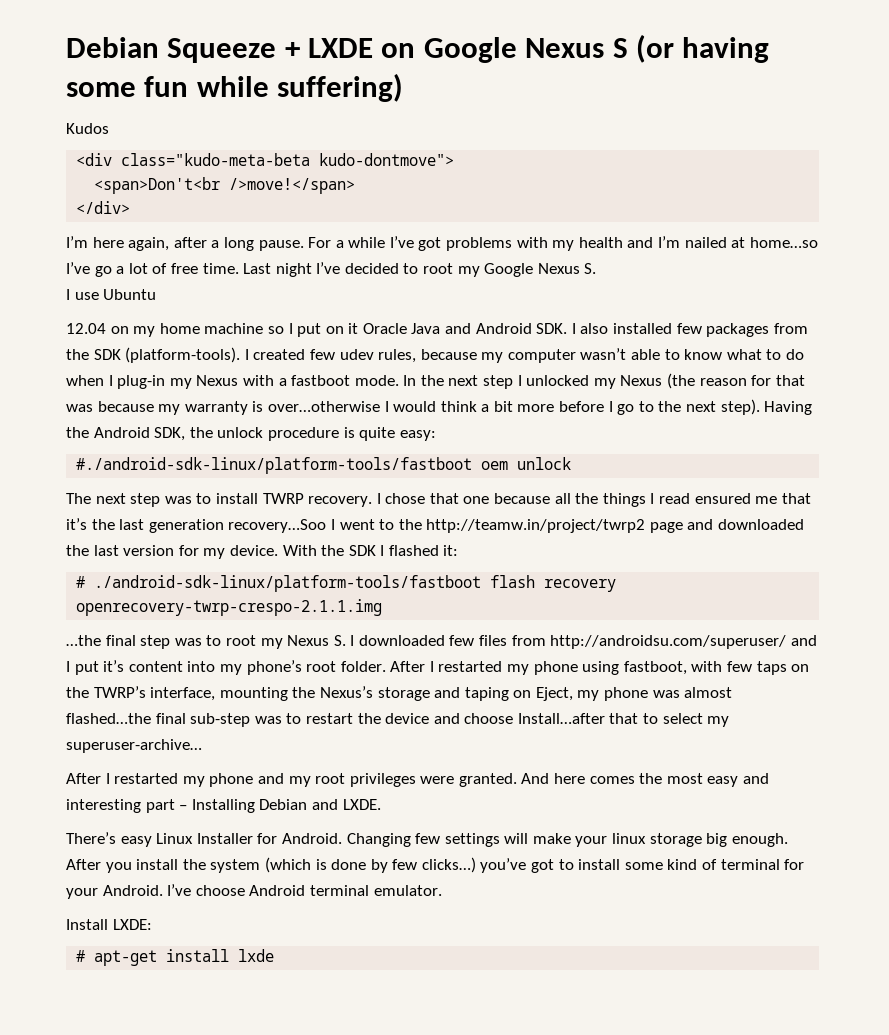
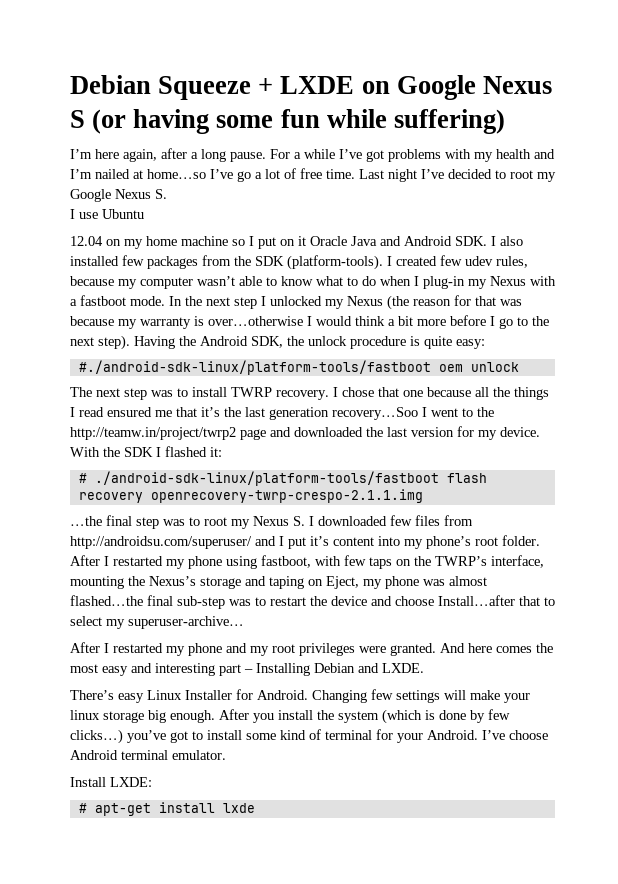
- Kudos
- <div class="kudo-meta-beta kudo-dontmove">
- <span>Don't<br />move!</span>
- </div>

